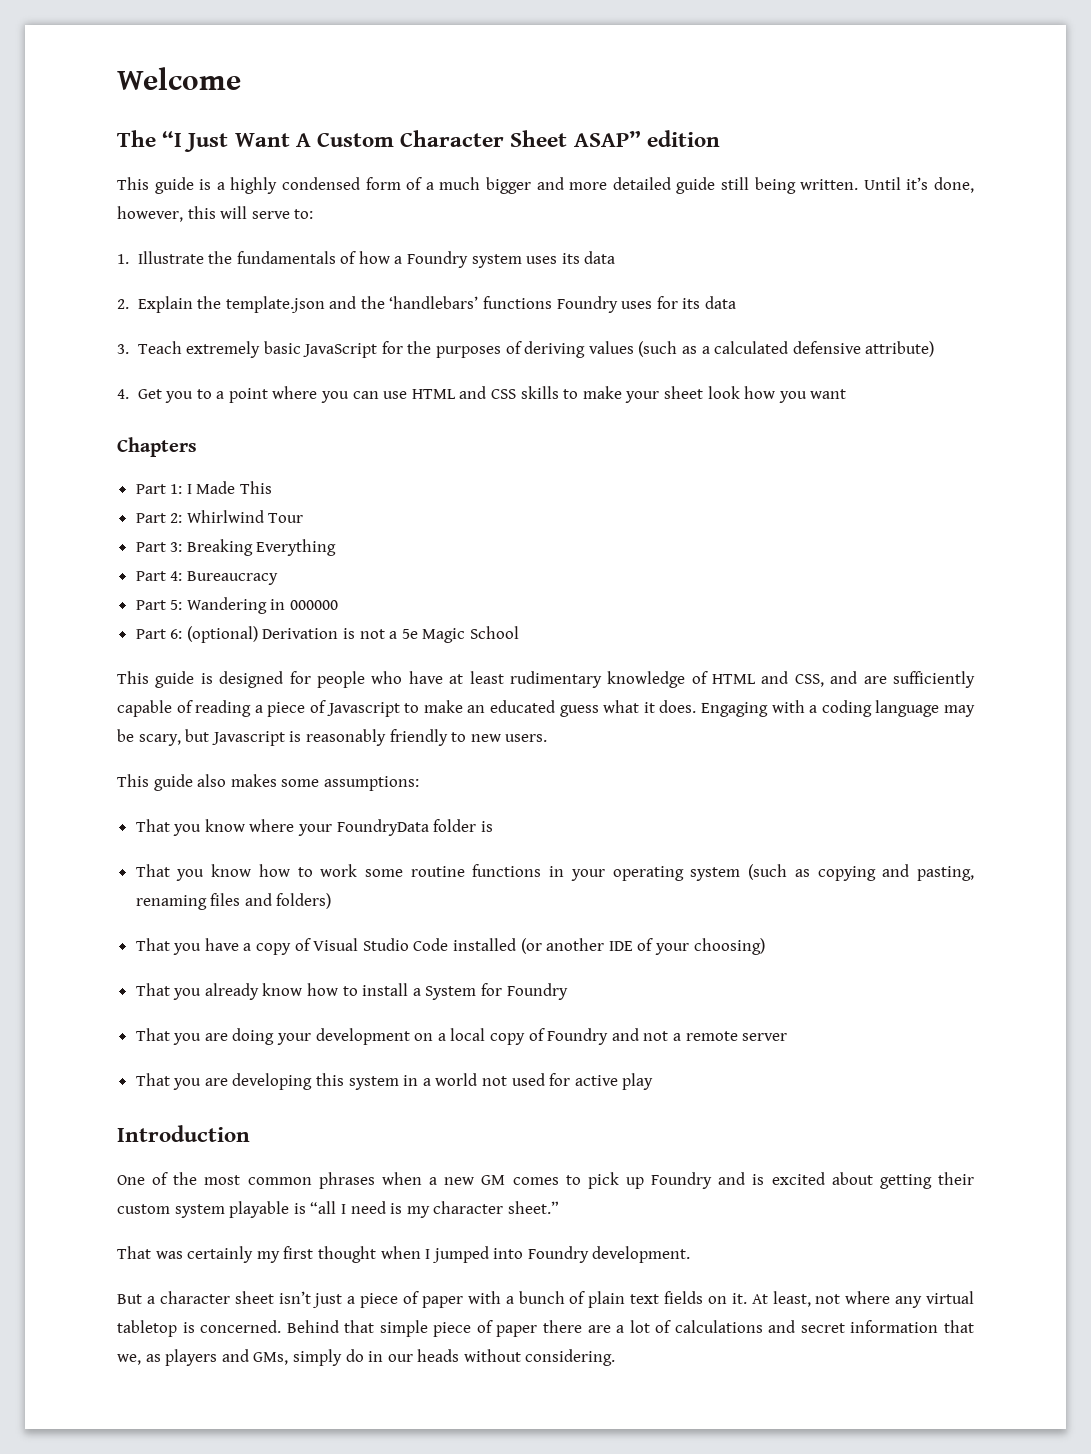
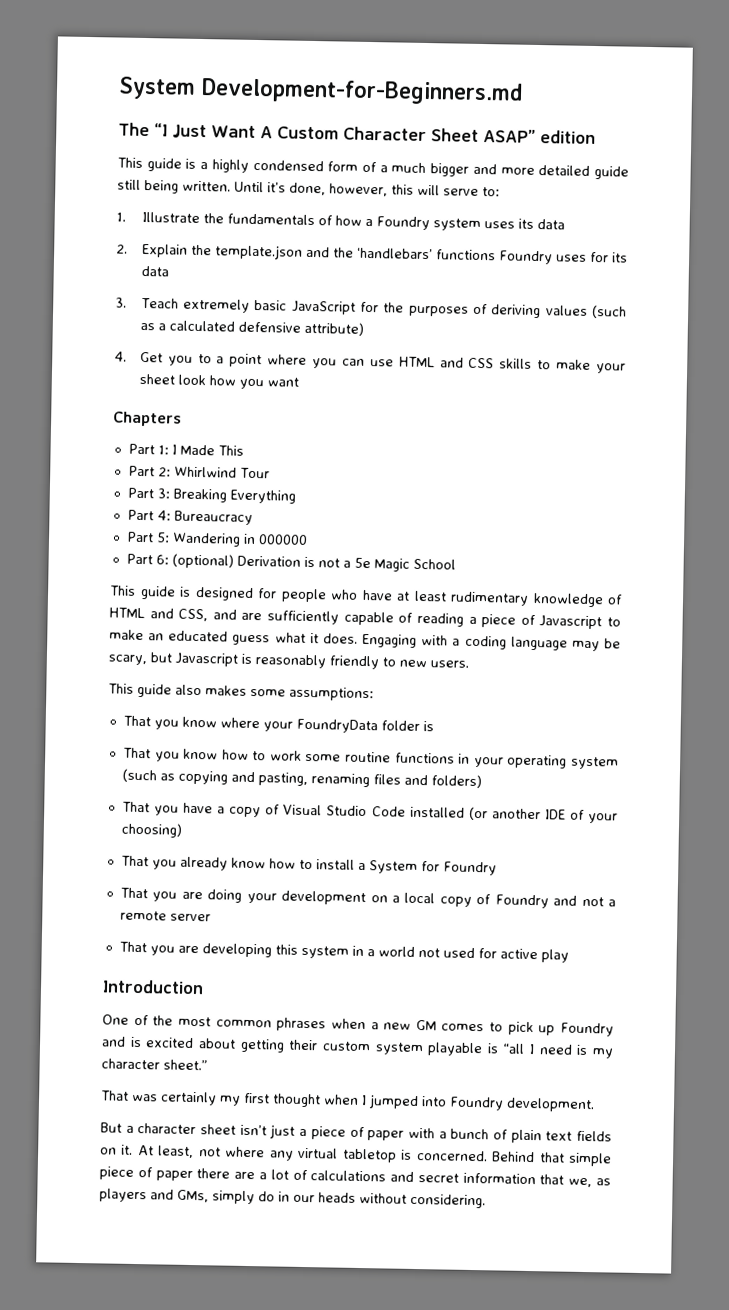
- Welcome
+ System Development-for-Beginners.md

